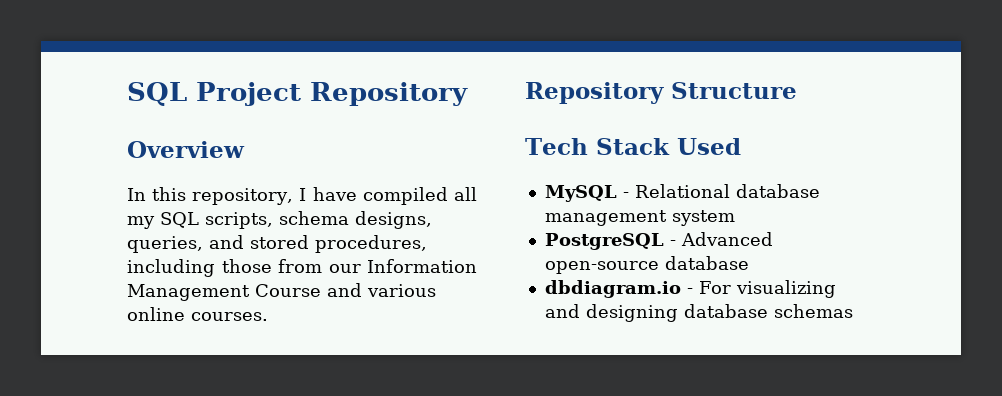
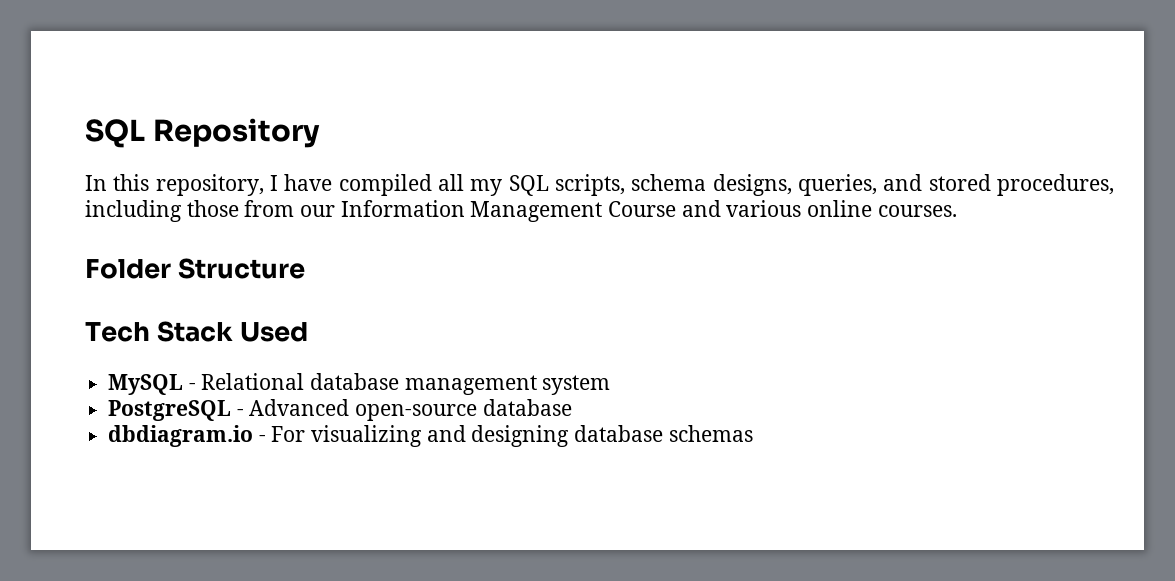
- SQL Project Repository
- Overview
+ SQL Repository
- Repository Structure
+ Folder Structure

